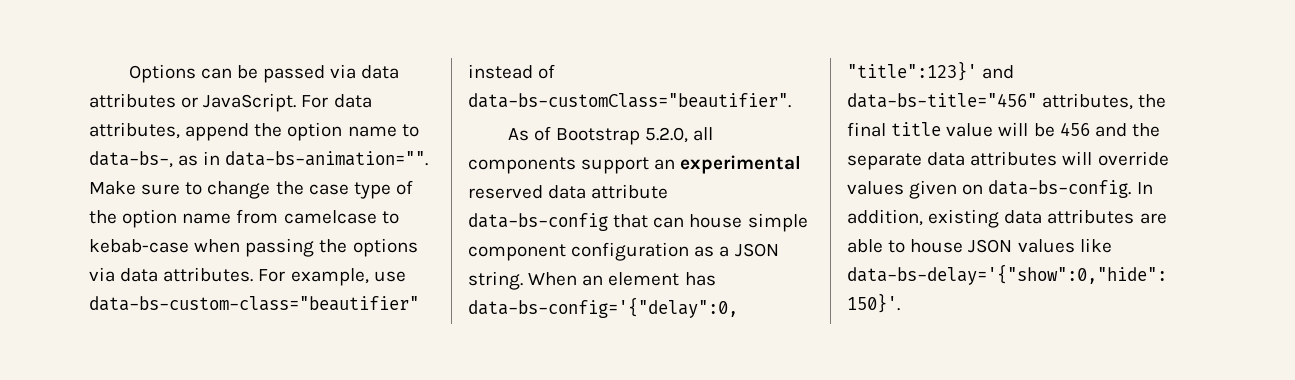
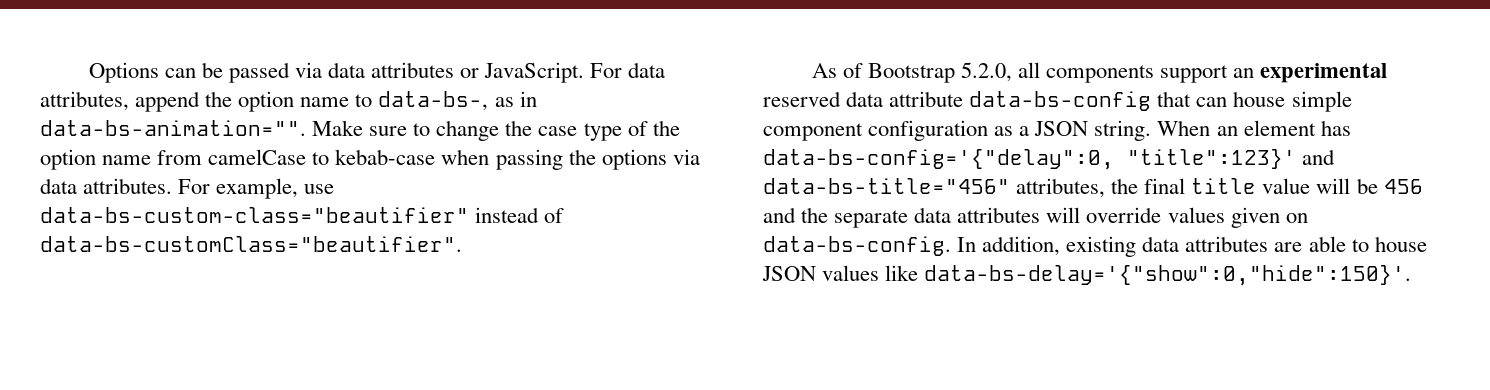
- Make sure to change the case type of the option name from camelcase to kebab-case when passing the options via data attributes.
+ Make sure to change the case type of the option name from camelCase to kebab-case when passing the options via data attributes.

